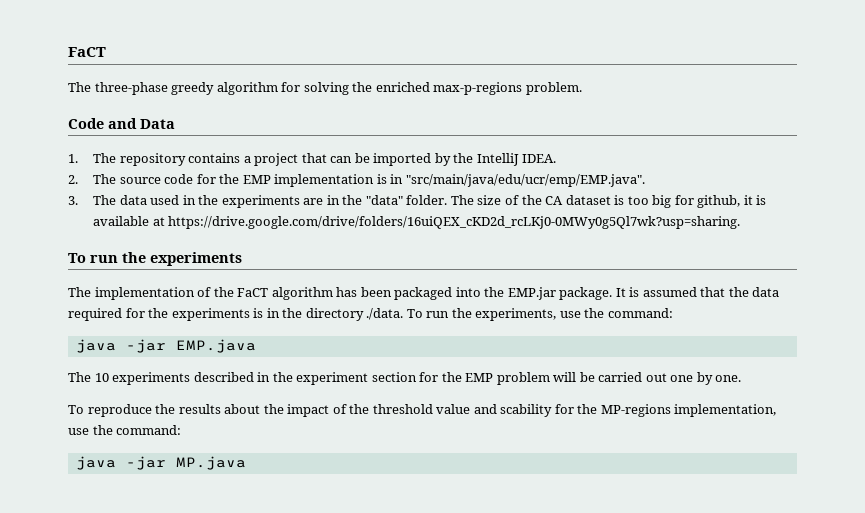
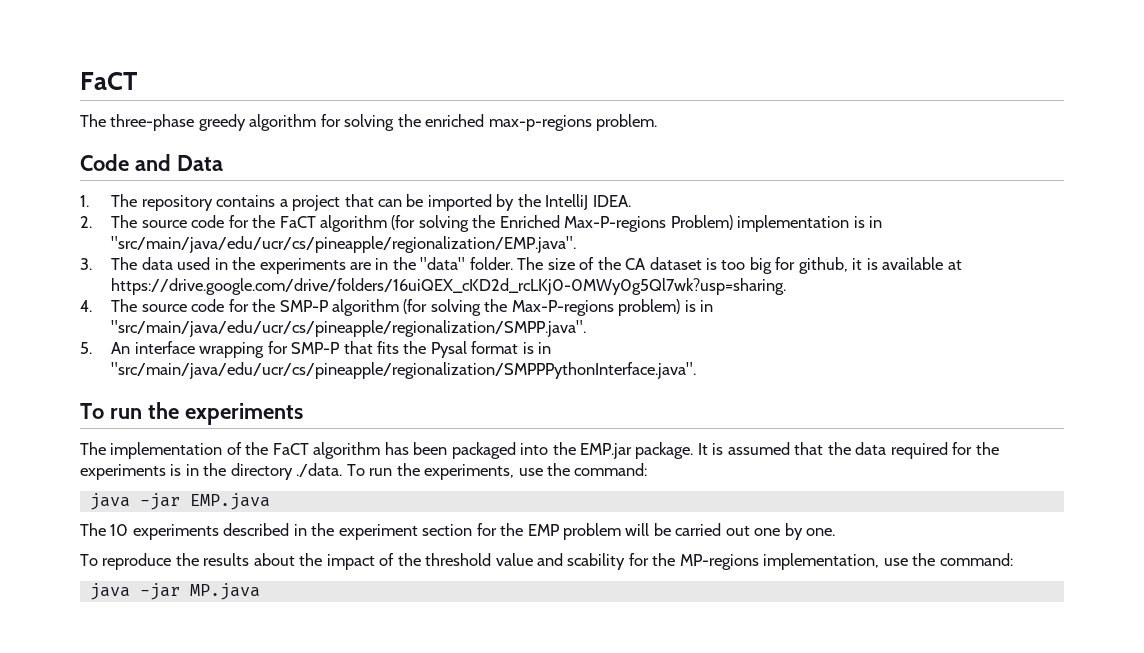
- 2. The source code for the EMP implementation is in "src/main/java/edu/ucr/emp/EMP.java".
+ 2. The source code for the FaCT algorithm (for solving the Enriched Max-P-regions Problem) implementation is in "src/main/java/edu/ucr/cs/pineapple/regionalization/EMP.java".
+ 4. The source code for the SMP-P algorithm (for solving the Max-P-regions problem) is in "src/main/java/edu/ucr/cs/pineapple/regionalization/SMPP.java".
+ 5. An interface wrapping for SMP-P that fits the Pysal format is in "src/main/java/edu/ucr/cs/pineapple/regionalization/SMPPPythonInterface.java".

